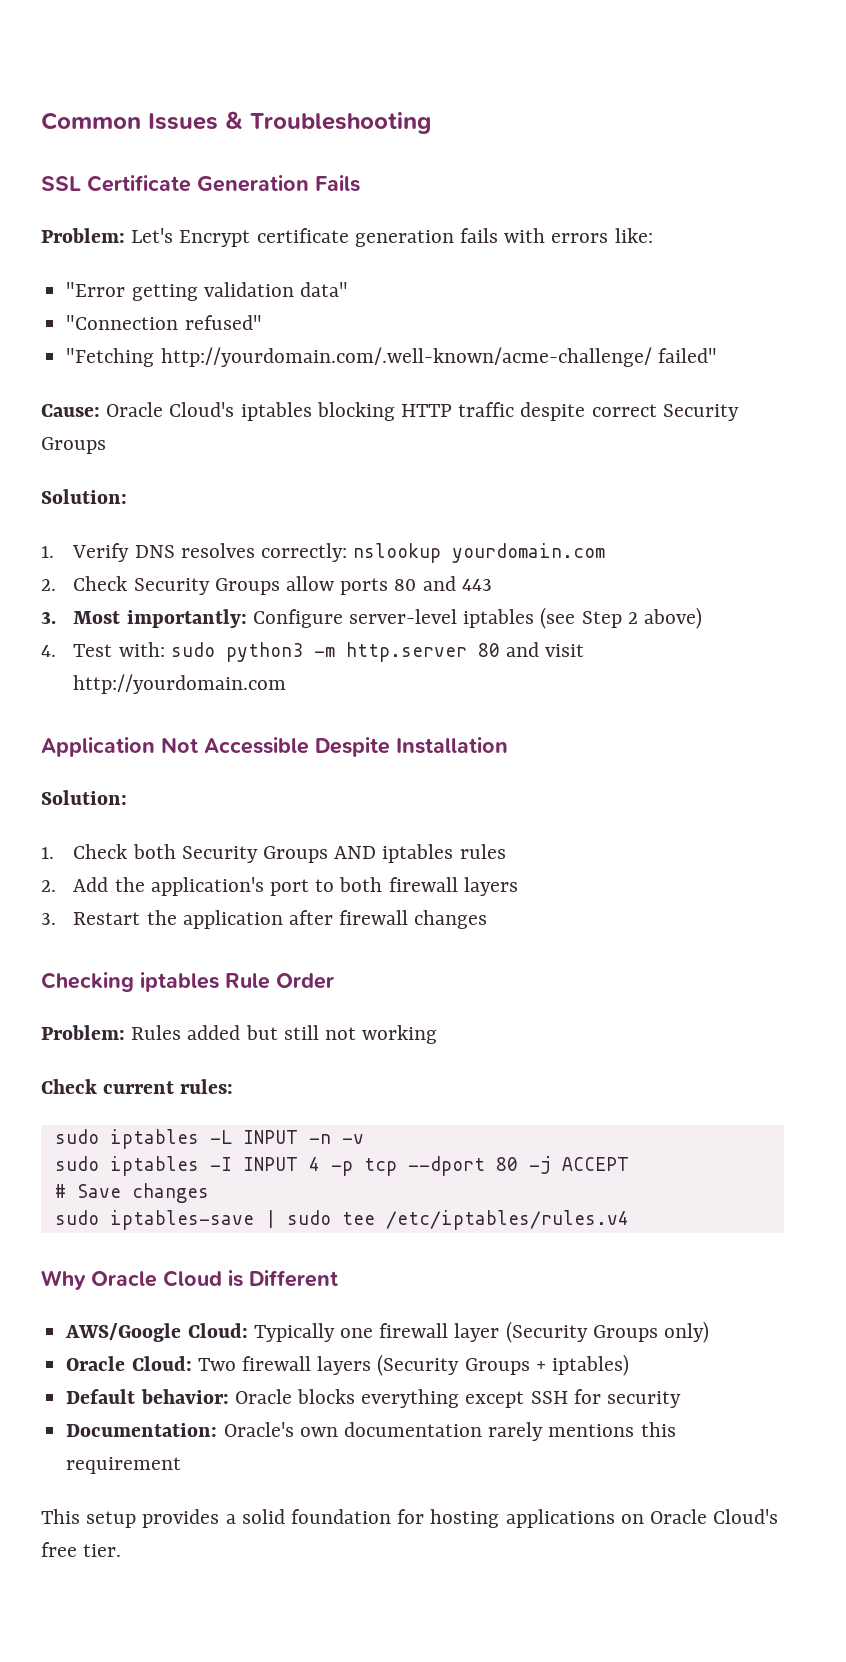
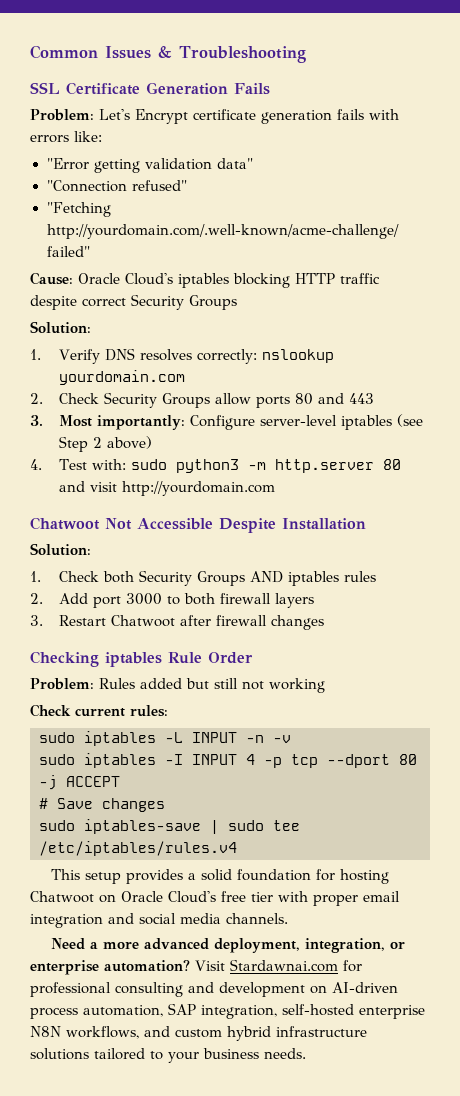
- Application Not Accessible Despite Installation
+ Chatwoot Not Accessible Despite Installation
- 2. Add the application's port to both firewall layers
+ 2. Add port 3000 to both firewall layers
- 3. Restart the application after firewall changes
+ 3. Restart Chatwoot after firewall changes
- Why Oracle Cloud is Different
- AWS/Google Cloud: Typically one firewall layer (Security Groups only)
- Oracle Cloud: Two firewall layers (Security Groups + iptables)
- Default behavior: Oracle blocks everything except SSH for security
- Documentation: Oracle's own documentation rarely mentions this requirement
- This setup provides a solid foundation for hosting applications on Oracle Cloud's free tier.
+ This setup provides a solid foundation for hosting Chatwoot on Oracle Cloud's free tier with proper email integration and social media channels.
+ Need a more advanced deployment, integration, or enterprise automation? Visit Stardawnai.com for professional consulting and development on AI-driven process automation, SAP integration, self-hosted enterprise N8N workflows, and custom hybrid infrastructure solutions tailored to your business needs.

